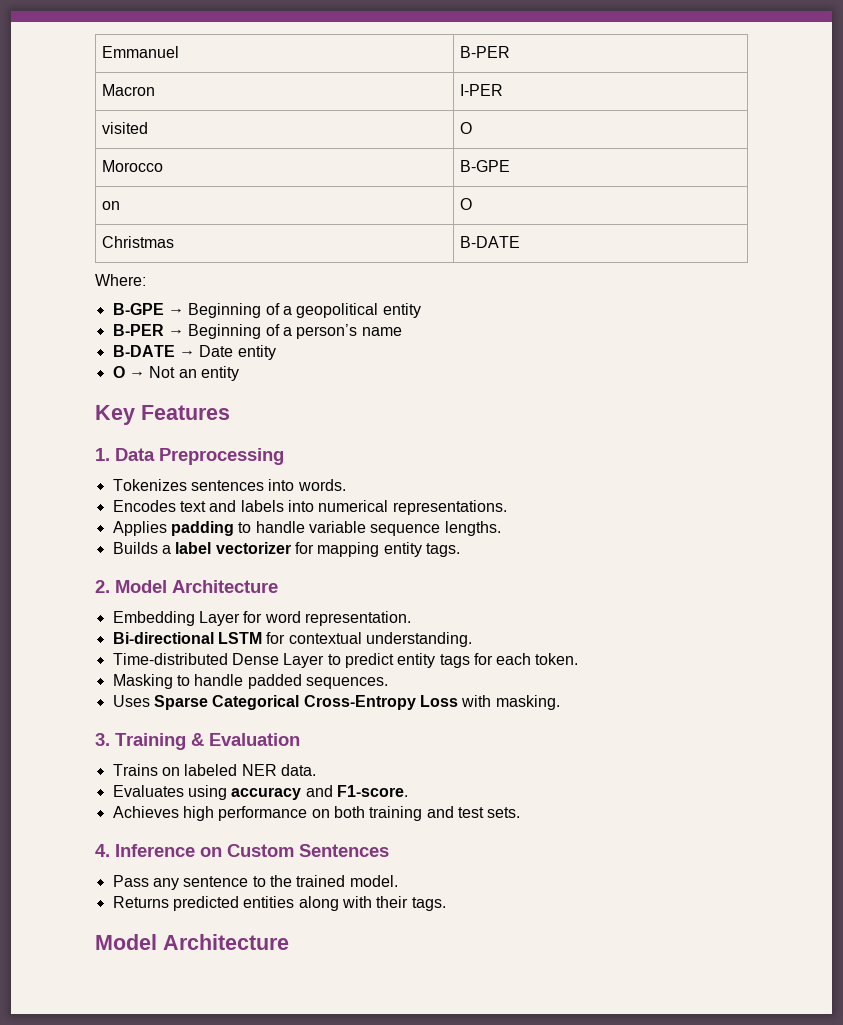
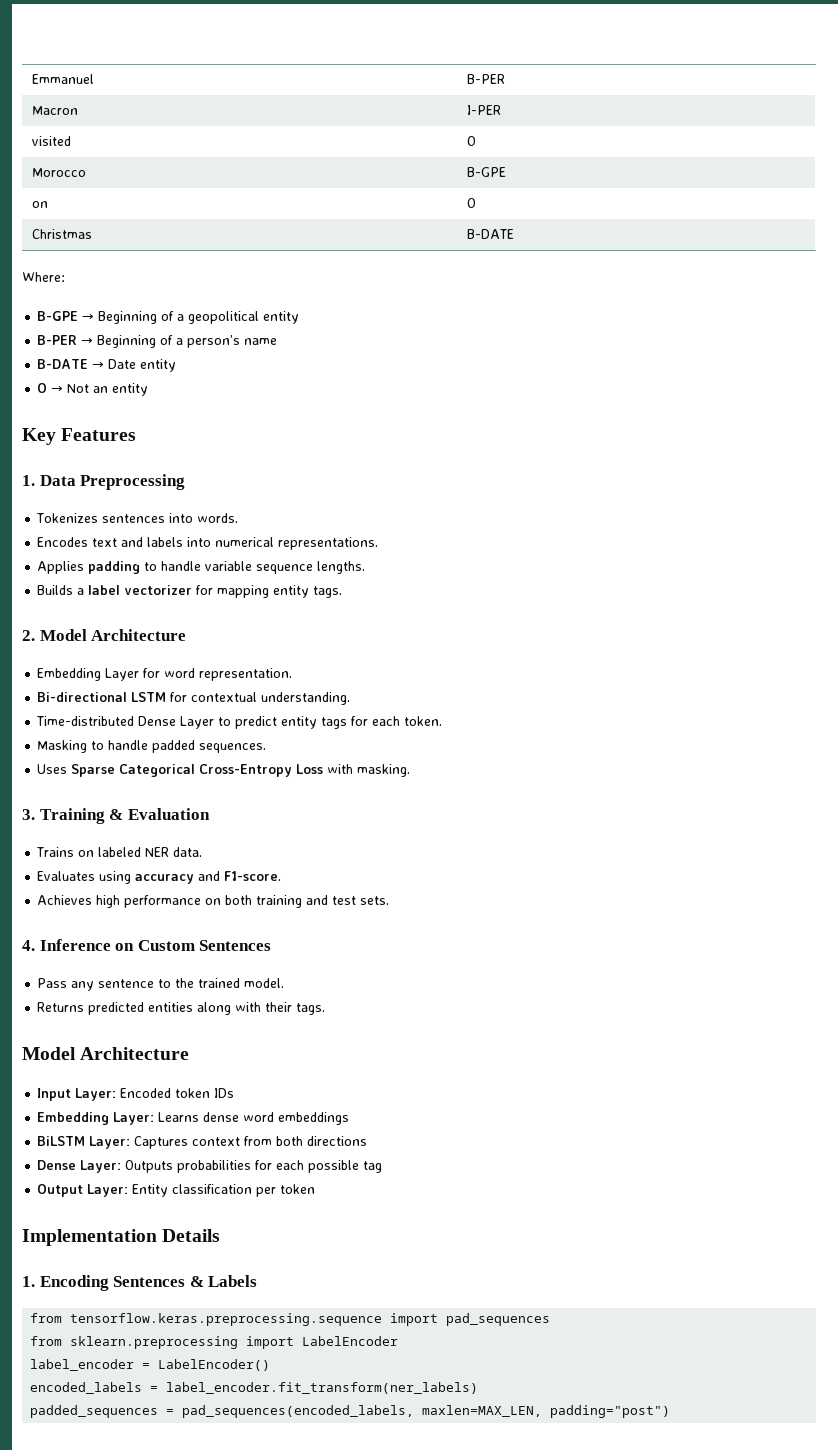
+ Input Layer: Encoded token IDs
+ Embedding Layer: Learns dense word embeddings
+ BiLSTM Layer: Captures context from both directions
+ Dense Layer: Outputs probabilities for each possible tag
+ Output Layer: Entity classification per token
+ Implementation Details
+ 1. Encoding Sentences & Labels
+ from tensorflow.keras.preprocessing.sequence import pad_sequences
+ from sklearn.preprocessing import LabelEncoder
+ label_encoder = LabelEncoder()
+ encoded_labels = label_encoder.fit_transform(ner_labels)
+ padded_sequences = pad_sequences(encoded_labels, maxlen=MAX_LEN, padding="post")

